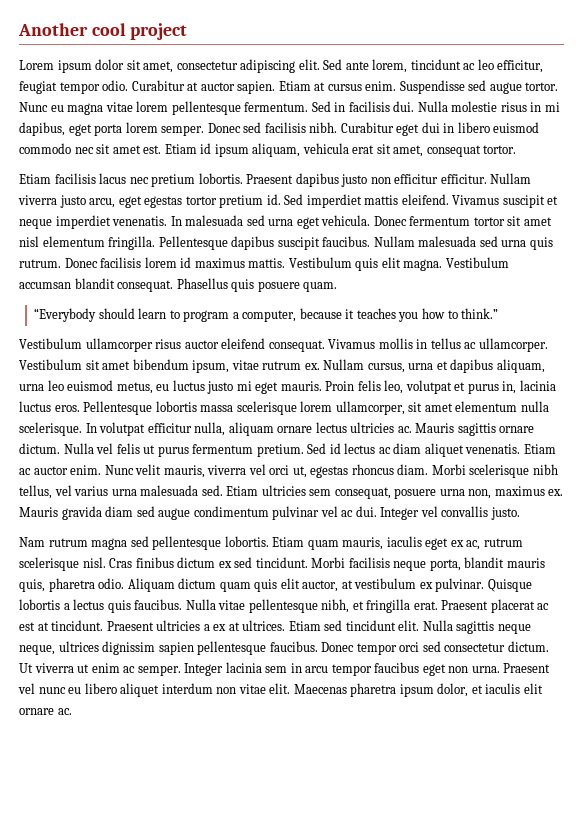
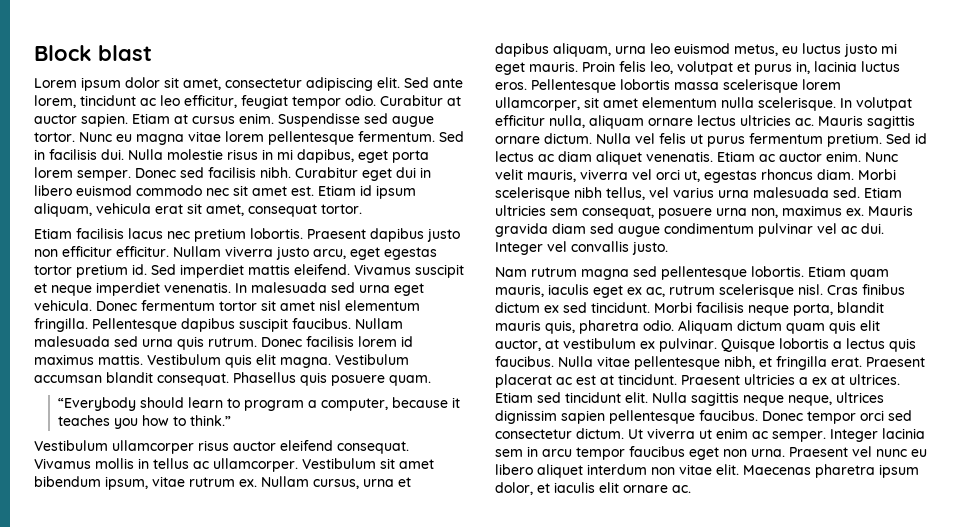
- Another cool project
+ Block blast

